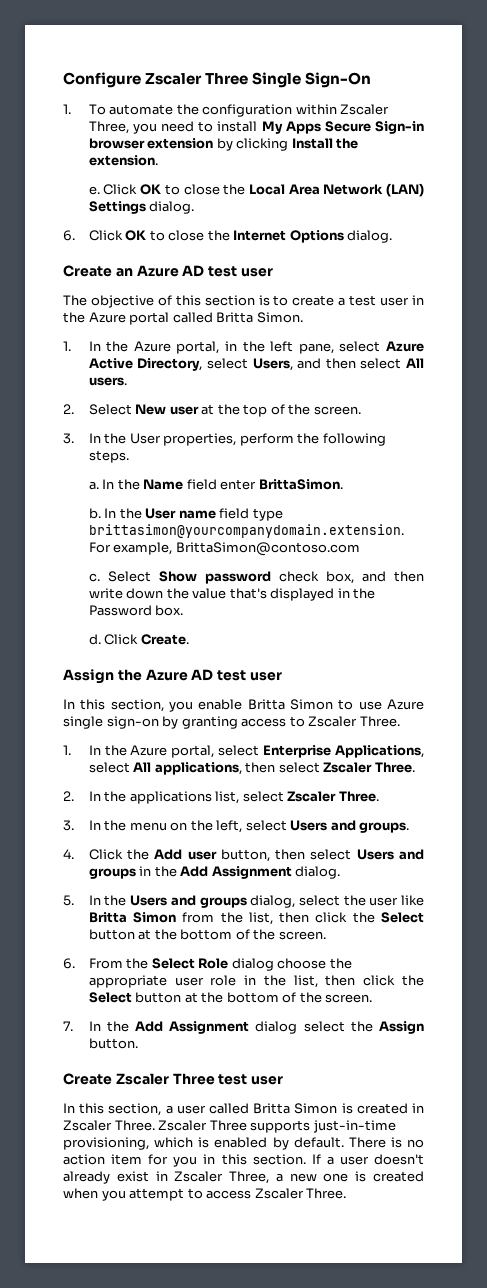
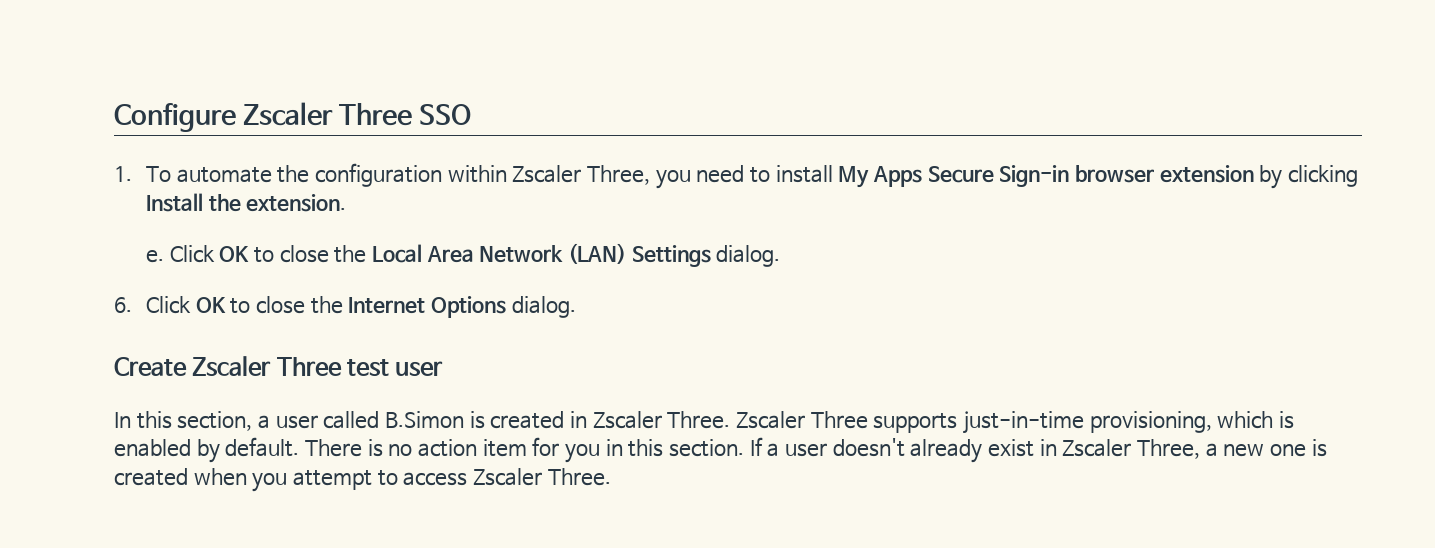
- Configure Zscaler Three Single Sign-On
+ Configure Zscaler Three SSO
- Create an Azure AD test user
- The objective of this section is to create a test user in the Azure portal called Britta Simon.
- 1. In the Azure portal, in the left pane, select Azure Active Directory, select Users, and then select All users.
- 2. Select New user at the top of the screen.
- 3. In the User properties, perform the following steps.
- a. In the Name field enter BrittaSimon.
- b. In the User name field type brittasimon@yourcompanydomain.extension. For example, BrittaSimon@contoso.com
- c. Select Show password check box, and then write down the value that's displayed in the Password box.
- d. Click Create.
- Assign the Azure AD test user
- In this section, you enable Britta Simon to use Azure single sign-on by granting access to Zscaler Three.
- 1. In the Azure portal, select Enterprise Applications, select All applications, then select Zscaler Three.
- 2. In the applications list, select Zscaler Three.
- 3. In the menu on the left, select Users and groups.
- 4. Click the Add user button, then select Users and groups in the Add Assignment dialog.
- 5. In the Users and groups dialog, select the user like Britta Simon from the list, then click the Select button at the bottom of the screen.
- 6. From the Select Role dialog choose the appropriate user role in the list, then click the Select button at the bottom of the screen.
- 7. In the Add Assignment dialog select the Assign button.
- In this section, a user called Britta Simon is created in Zscaler Three.
+ In this section, a user called B.Simon is created in Zscaler Three.

